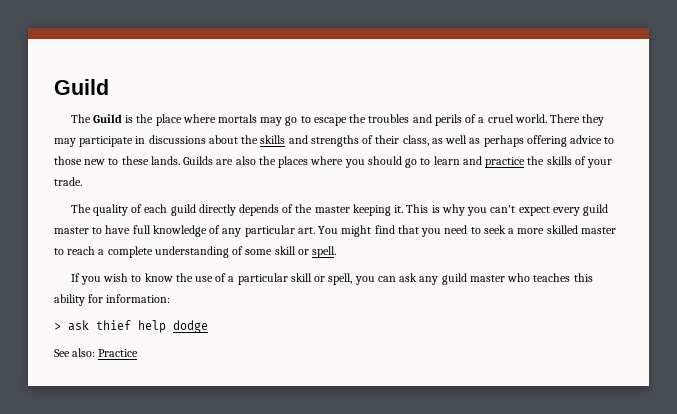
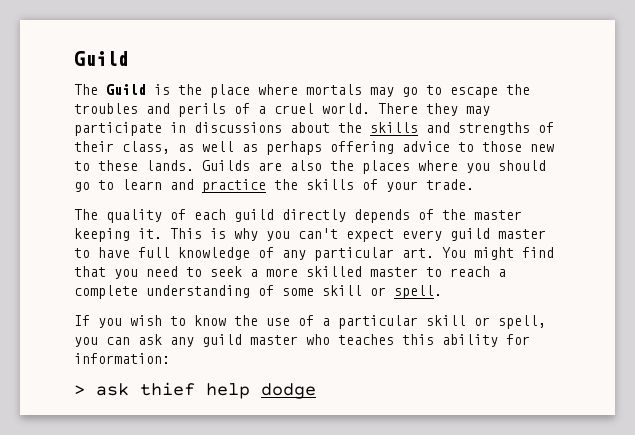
- See also: Practice

